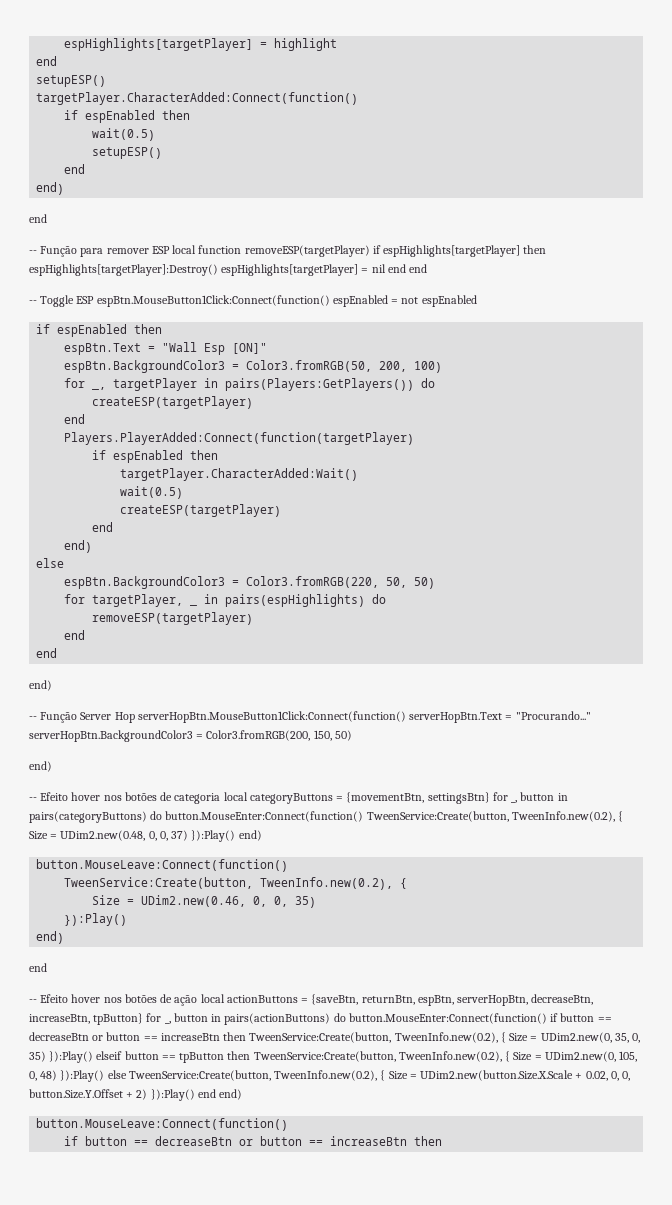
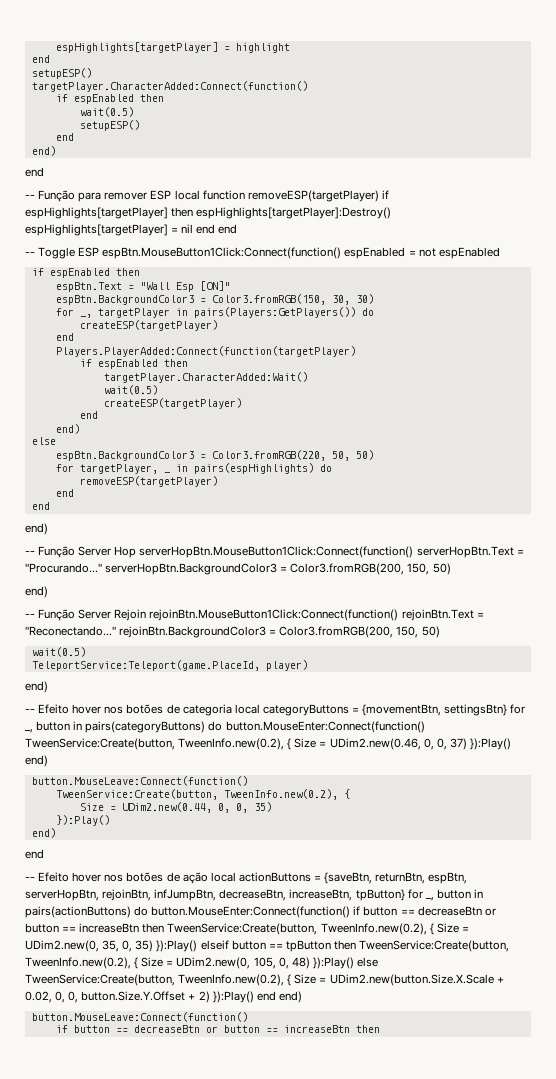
- espBtn.BackgroundColor3 = Color3.fromRGB(50, 200, 100)
+ espBtn.BackgroundColor3 = Color3.fromRGB(150, 30, 30)
+ -- Função Server Rejoin rejoinBtn.MouseButton1Click:Connect(function() rejoinBtn.Text = "Reconectando..." rejoinBtn.BackgroundColor3 = Color3.fromRGB(200, 150, 50)
+ wait(0.5)
+ TeleportService:Teleport(game.PlaceId, player)
+ end)
- -- Efeito hover nos botões de categoria local categoryButtons = {movementBtn, settingsBtn} for _, button in pairs(categoryButtons) do button.MouseEnter:Connect(function() TweenService:Create(button, TweenInfo.new(0.2), { Size = UDim2.new(0.48, 0, 0, 37) }):Play() end)
+ -- Efeito hover nos botões de categoria local categoryButtons = {movementBtn, settingsBtn} for _, button in pairs(categoryButtons) do button.MouseEnter:Connect(function() TweenService:Create(button, TweenInfo.new(0.2), { Size = UDim2.new(0.46, 0, 0, 37) }):Play() end)
- Size = UDim2.new(0.46, 0, 0, 35)
+ Size = UDim2.new(0.44, 0, 0, 35)
- -- Efeito hover nos botões de ação local actionButtons = {saveBtn, returnBtn, espBtn, serverHopBtn, decreaseBtn, increaseBtn, tpButton} for _, button in pairs(actionButtons) do button.MouseEnter:Connect(function() if button == decreaseBtn or button == increaseBtn then TweenService:Create(button, TweenInfo.new(0.2), { Size = UDim2.new(0, 35, 0, 35) }):Play() elseif button == tpButton then TweenService:Create(button, TweenInfo.new(0.2), { Size = UDim2.new(0, 105, 0, 48) }):Play() else TweenService:Create(button, TweenInfo.new(0.2), { Size = UDim2.new(button.Size.X.Scale + 0.02, 0, 0, button.Size.Y.Offset + 2) }):Play() end end)
+ -- Efeito hover nos botões de ação local actionButtons = {saveBtn, returnBtn, espBtn, serverHopBtn, rejoinBtn, infJumpBtn, decreaseBtn, increaseBtn, tpButton} for _, button in pairs(actionButtons) do button.MouseEnter:Connect(function() if button == decreaseBtn or button == increaseBtn then TweenService:Create(button, TweenInfo.new(0.2), { Size = UDim2.new(0, 35, 0, 35) }):Play() elseif button == tpButton then TweenService:Create(button, TweenInfo.new(0.2), { Size = UDim2.new(0, 105, 0, 48) }):Play() else TweenService:Create(button, TweenInfo.new(0.2), { Size = UDim2.new(button.Size.X.Scale + 0.02, 0, 0, button.Size.Y.Offset + 2) }):Play() end end)

